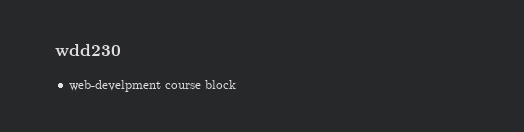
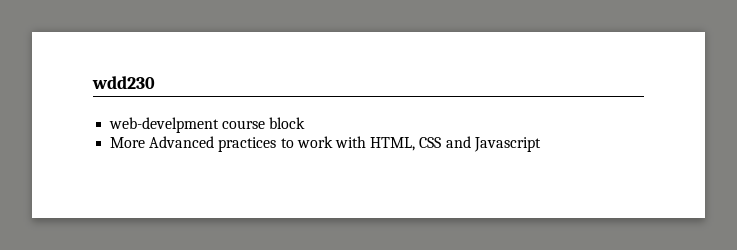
+ More Advanced practices to work with HTML, CSS and Javascript

